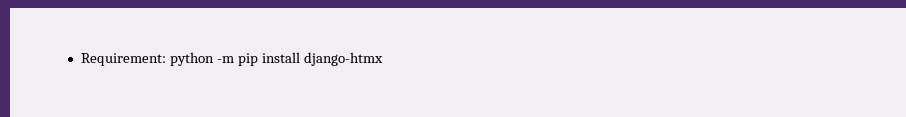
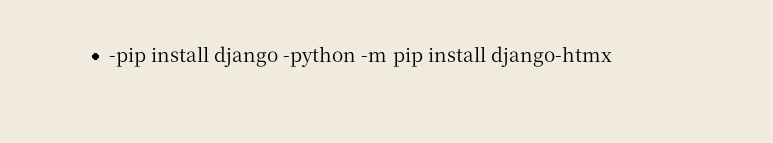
- Requirement: python -m pip install django-htmx
+ -pip install django -python -m pip install django-htmx

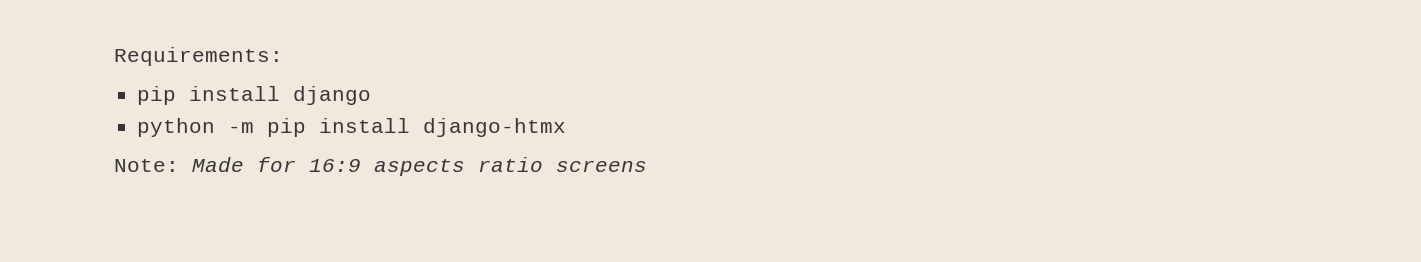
- -pip install django -python -m pip install django-htmx
+ Requirements:
+ pip install django
+ python -m pip install django-htmx
+ Note: Made for 16:9 aspects ratio screens

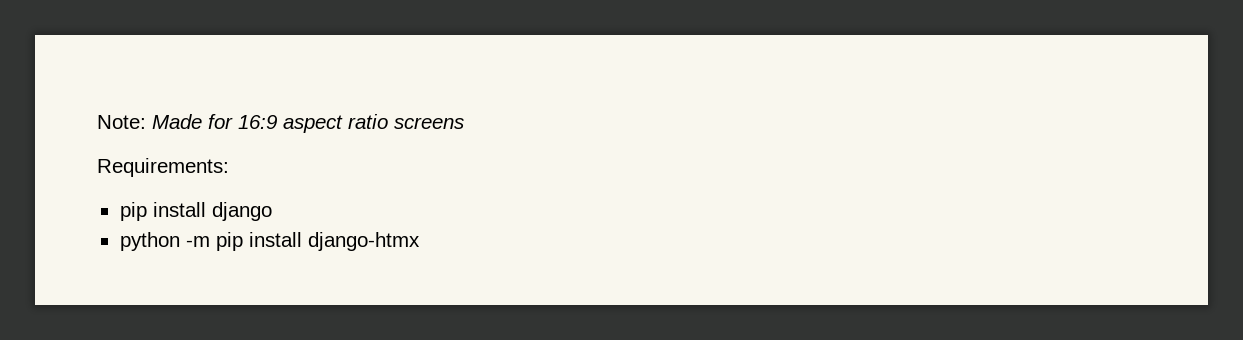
+ Note: Made for 16:9 aspect ratio screens
- Note: Made for 16:9 aspects ratio screens

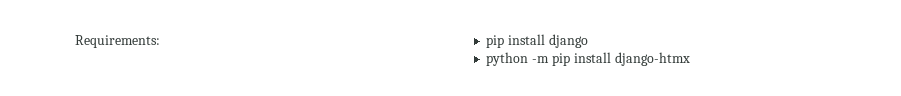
- Note: Made for 16:9 aspect ratio screens

